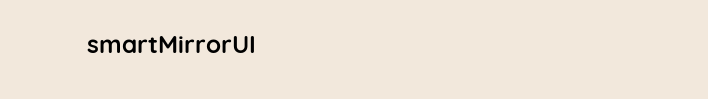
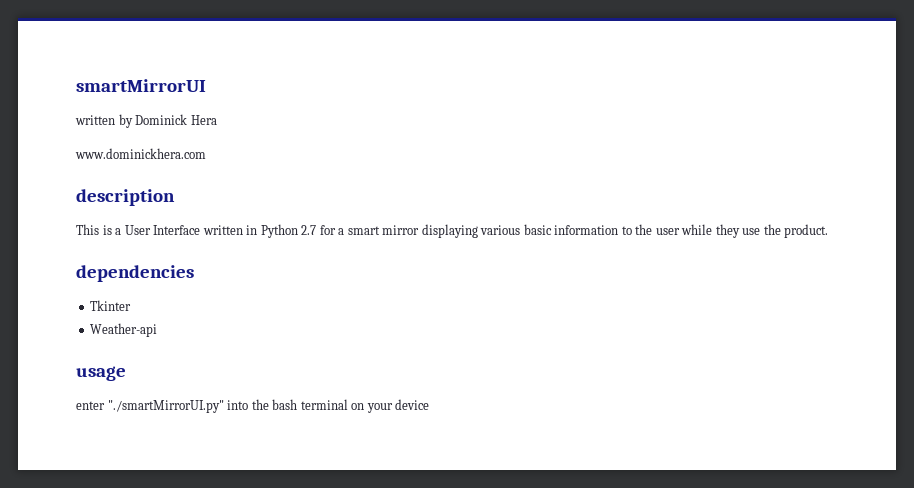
+ written by Dominick Hera
+ www.dominickhera.com
+ description
+ This is a User Interface written in Python 2.7 for a smart mirror displaying various basic information to the user while they use the product.
+ dependencies
+ Tkinter
+ Weather-api
+ usage
+ enter "./smartMirrorUI.py" into the bash terminal on your device

